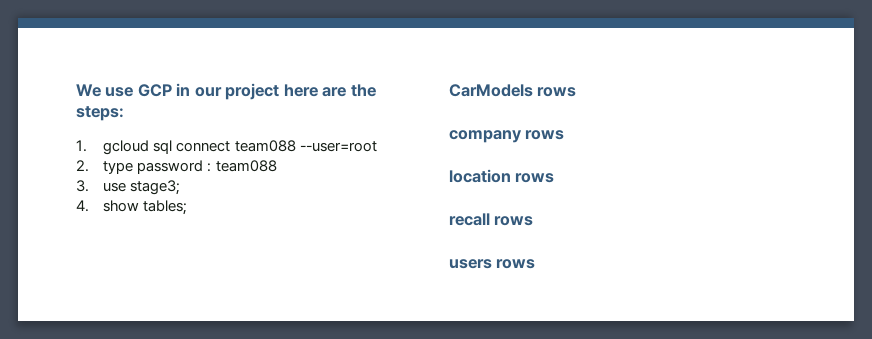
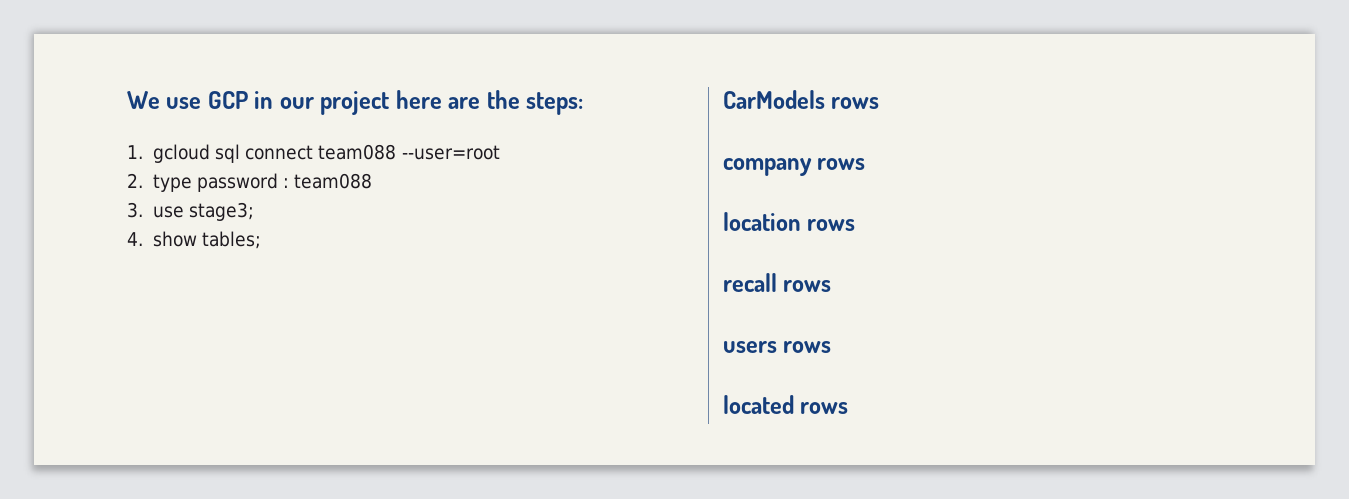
+ located rows

